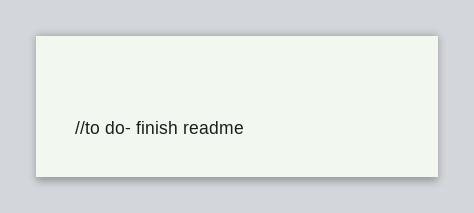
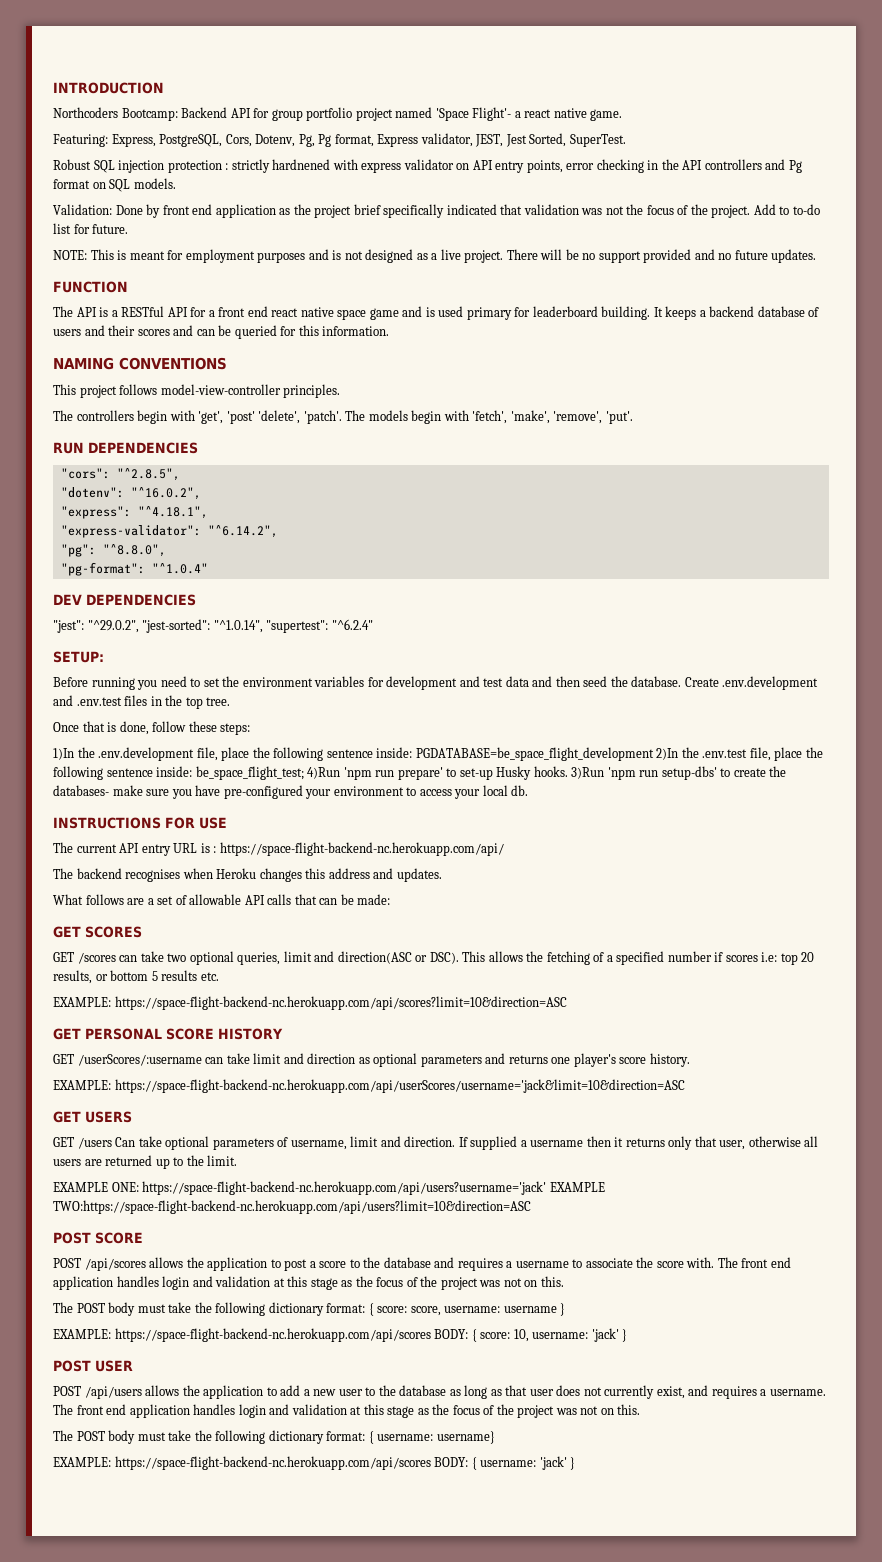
- //to do- finish readme
+ INTRODUCTION
+ Northcoders Bootcamp: Backend API for group portfolio project named 'Space Flight'- a react native game.
+ Featuring: Express, PostgreSQL, Cors, Dotenv, Pg, Pg format, Express validator, JEST, Jest Sorted, SuperTest.
+ Robust SQL injection protection : strictly hardnened with express validator on API entry points, error checking in the API controllers and Pg format on SQL models.
+ Validation: Done by front end application as the project brief specifically indicated that validation was not the focus of the project. Add to to-do list for future.
+ NOTE: This is meant for employment purposes and is not designed as a live project. There will be no support provided and no future updates.
+ FUNCTION
+ The API is a RESTful API for a front end react native space game and is used primary for leaderboard building. It keeps a backend database of users and their scores and can be queried for this information.
+ NAMING CONVENTIONS
+ This project follows model-view-controller principles.
+ The controllers begin with 'get', 'post' 'delete', 'patch'. The models begin with 'fetch', 'make', 'remove', 'put'.
+ RUN DEPENDENCIES
+ "cors": "^2.8.5",
+ "dotenv": "^16.0.2",
+ "express": "^4.18.1",
+ "express-validator": "^6.14.2",
+ "pg": "^8.8.0",
+ "pg-format": "^1.0.4"
+ DEV DEPENDENCIES
+ "jest": "^29.0.2", "jest-sorted": "^1.0.14", "supertest": "^6.2.4"
+ SETUP:
+ Before running you need to set the environment variables for development and test data and then seed the database. Create .env.development and .env.test files in the top tree.
+ Once that is done, follow these steps:
+ 1)In the .env.development file, place the following sentence inside: PGDATABASE=be_space_flight_development 2)In the .env.test file, place the following sentence inside: be_space_flight_test; 4)Run 'npm run prepare' to set-up Husky hooks. 3)Run 'npm run setup-dbs' to create the databases- make sure you have pre-configured your environment to access your local db.
+ INSTRUCTIONS FOR USE
+ The current API entry URL is : https://space-flight-backend-nc.herokuapp.com/api/
+ The backend recognises when Heroku changes this address and updates.
+ What follows are a set of allowable API calls that can be made:
+ GET SCORES
+ GET /scores can take two optional queries, limit and direction(ASC or DSC). This allows the fetching of a specified number if scores i.e: top 20 results, or bottom 5 results etc.
+ EXAMPLE: https://space-flight-backend-nc.herokuapp.com/api/scores?limit=10&direction=ASC
+ GET PERSONAL SCORE HISTORY
+ GET /userScores/:username can take limit and direction as optional parameters and returns one player's score history.
+ EXAMPLE: https://space-flight-backend-nc.herokuapp.com/api/userScores/username='jack&limit=10&direction=ASC
+ GET USERS
+ GET /users Can take optional parameters of username, limit and direction. If supplied a username then it returns only that user, otherwise all users are returned up to the limit.
+ EXAMPLE ONE: https://space-flight-backend-nc.herokuapp.com/api/users?username='jack' EXAMPLE TWO:https://space-flight-backend-nc.herokuapp.com/api/users?limit=10&direction=ASC
+ POST SCORE
+ POST /api/scores allows the application to post a score to the database and requires a username to associate the score with. The front end application handles login and validation at this stage as the focus of the project was not on this.
+ The POST body must take the following dictionary format: { score: score, username: username }
+ EXAMPLE: https://space-flight-backend-nc.herokuapp.com/api/scores BODY: { score: 10, username: 'jack' }
+ POST USER
+ POST /api/users allows the application to add a new user to the database as long as that user does not currently exist, and requires a username. The front end application handles login and validation at this stage as the focus of the project was not on this.
+ The POST body must take the following dictionary format: { username: username}
+ EXAMPLE: https://space-flight-backend-nc.herokuapp.com/api/scores BODY: { username: 'jack' }

